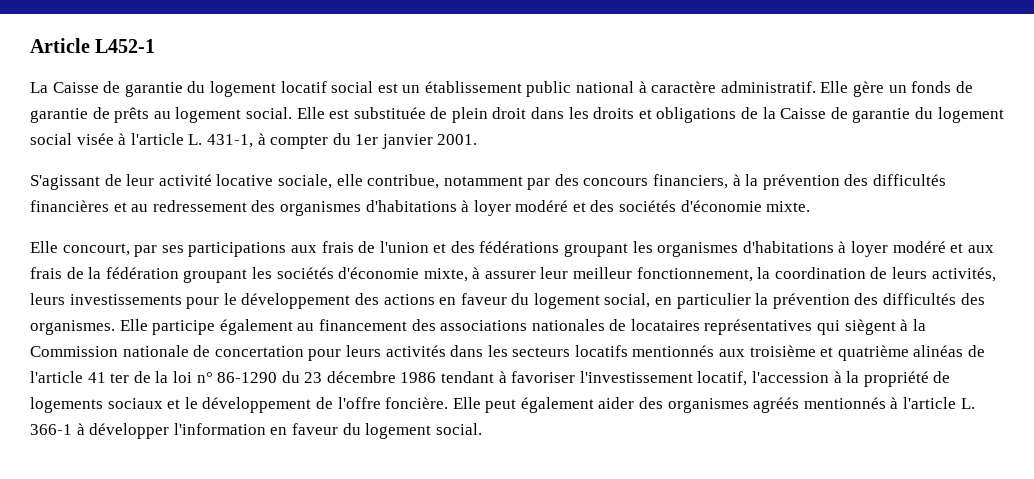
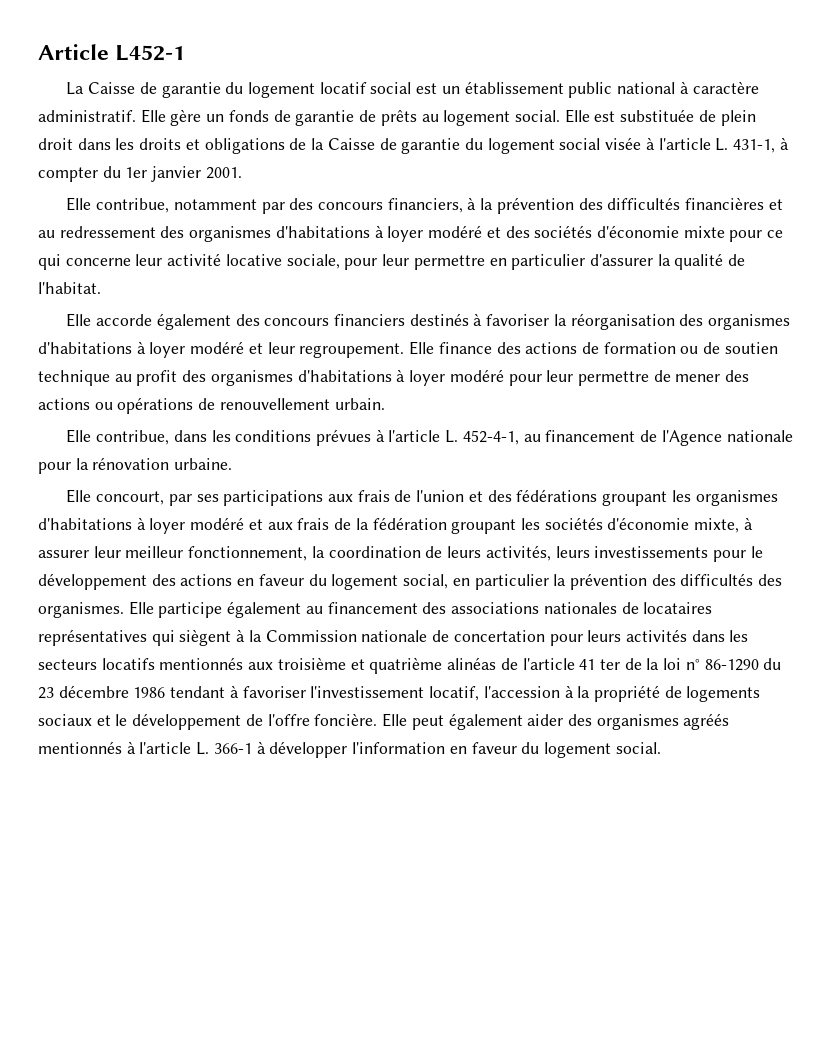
- S'agissant de leur activité locative sociale, elle contribue, notamment par des concours financiers, à la prévention des difficultés financières et au redressement des organismes d'habitations à loyer modéré et des sociétés d'économie mixte.
+ Elle contribue, notamment par des concours financiers, à la prévention des difficultés financières et au redressement des organismes d'habitations à loyer modéré et des sociétés d'économie mixte pour ce qui concerne leur activité locative sociale, pour leur permettre en particulier d'assurer la qualité de l'habitat.
+ Elle accorde également des concours financiers destinés à favoriser la réorganisation des organismes d'habitations à loyer modéré et leur regroupement. Elle finance des actions de formation ou de soutien technique au profit des organismes d'habitations à loyer modéré pour leur permettre de mener des actions ou opérations de renouvellement urbain.
+ Elle contribue, dans les conditions prévues à l'article L. 452-4-1, au financement de l'Agence nationale pour la rénovation urbaine.

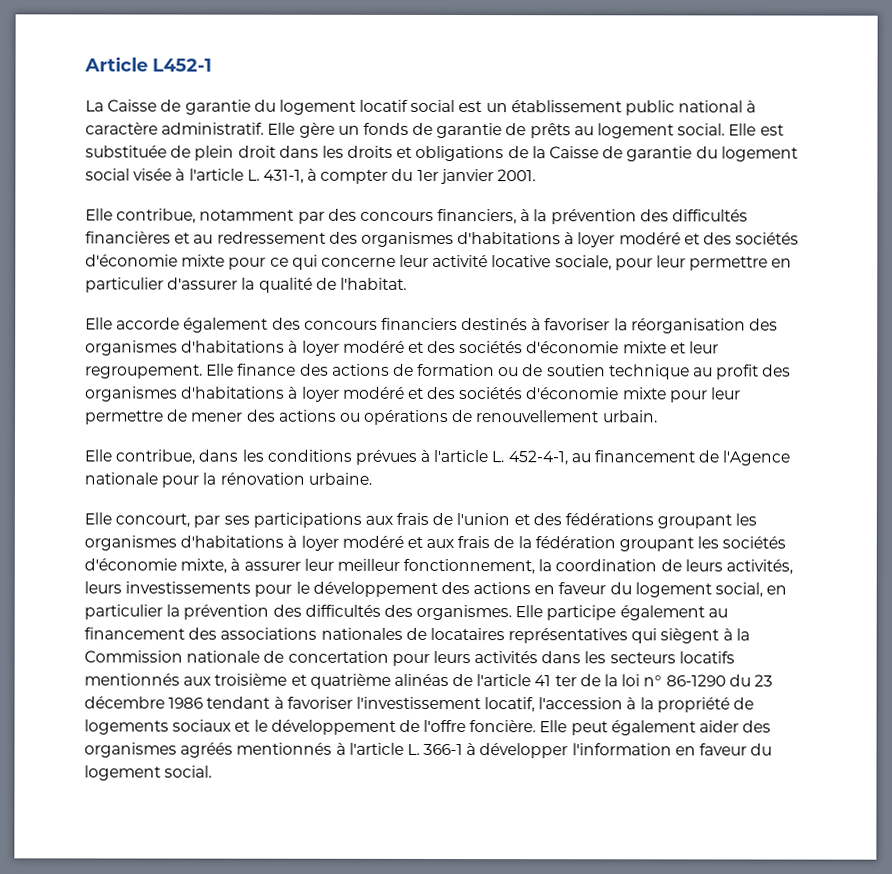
- Elle accorde également des concours financiers destinés à favoriser la réorganisation des organismes d'habitations à loyer modéré et leur regroupement.
+ Elle accorde également des concours financiers destinés à favoriser la réorganisation des organismes d'habitations à loyer modéré et des sociétés d'économie mixte et leur regroupement.
- Elle finance des actions de formation ou de soutien technique au profit des organismes d'habitations à loyer modéré pour leur permettre de mener des actions ou opérations de renouvellement urbain.
+ Elle finance des actions de formation ou de soutien technique au profit des organismes d'habitations à loyer modéré et des sociétés d'économie mixte pour leur permettre de mener des actions ou opérations de renouvellement urbain.

